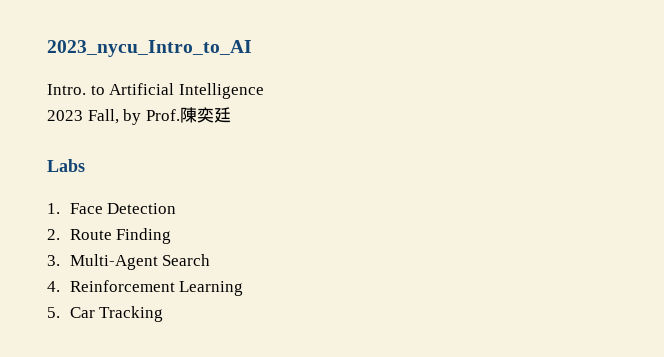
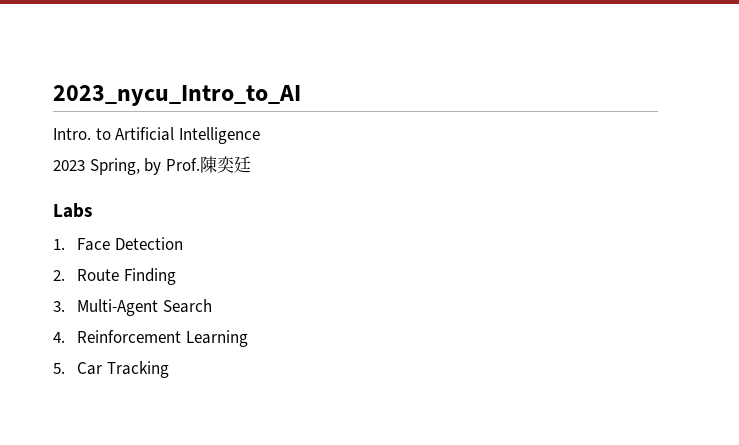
- 2023 Fall, by Prof.陳奕廷
+ 2023 Spring, by Prof.陳奕廷

